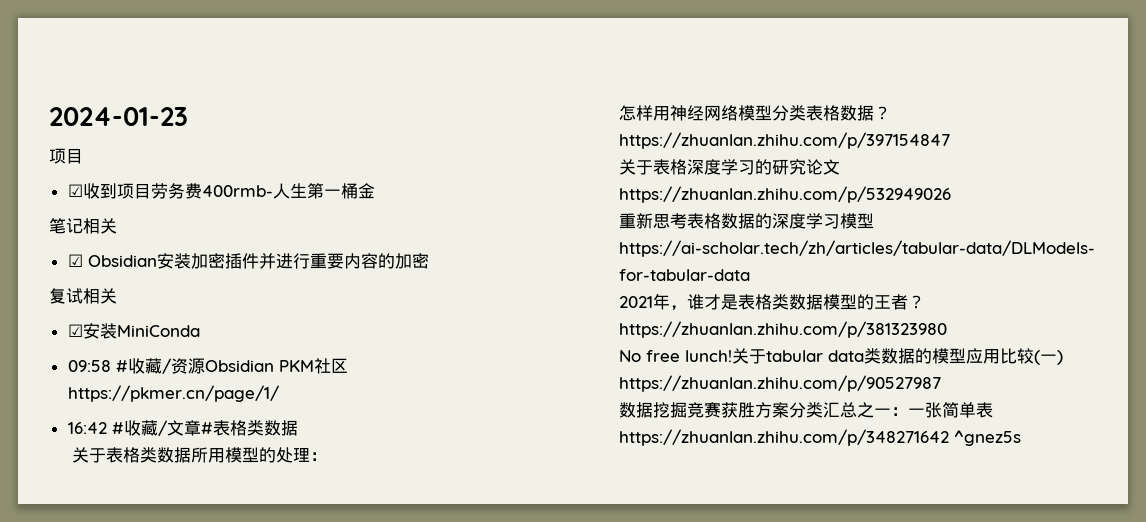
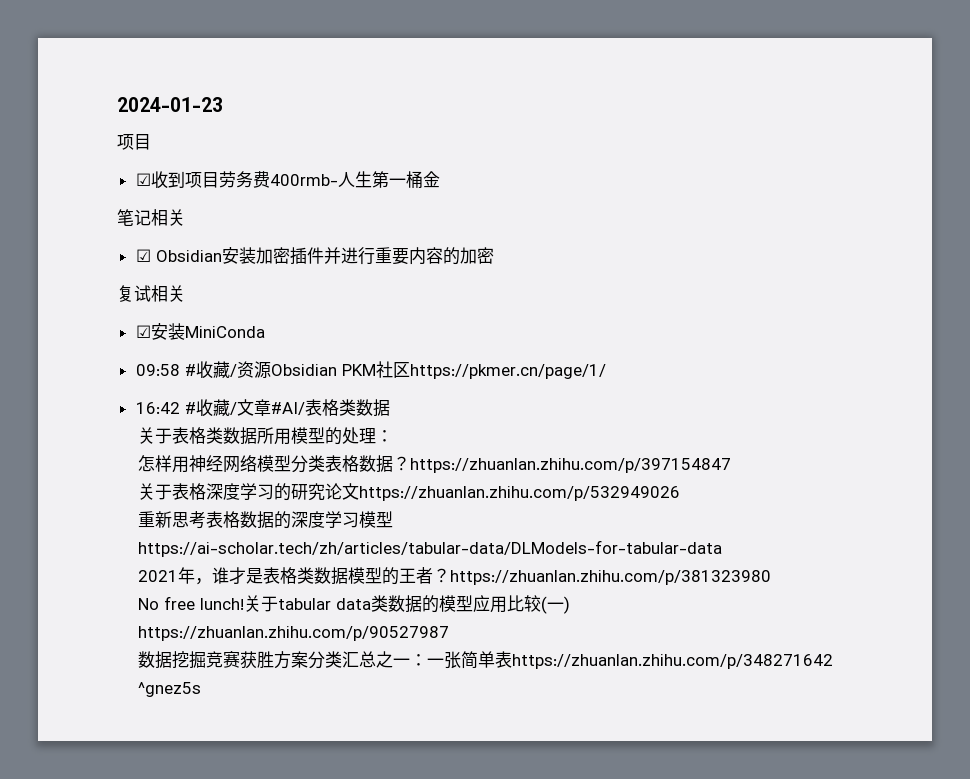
- 16:42 #收藏/文章#表格类数据
+ 16:42 #收藏/文章#AI/表格类数据

